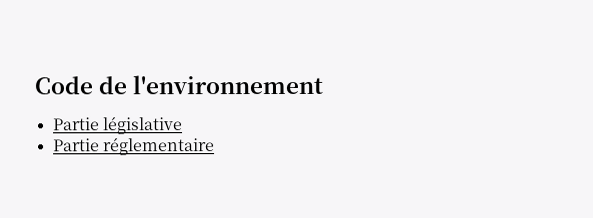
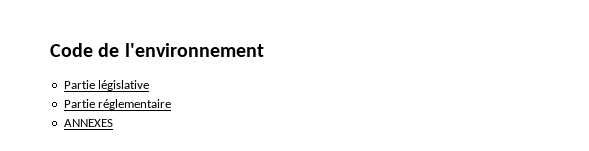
+ ANNEXES

